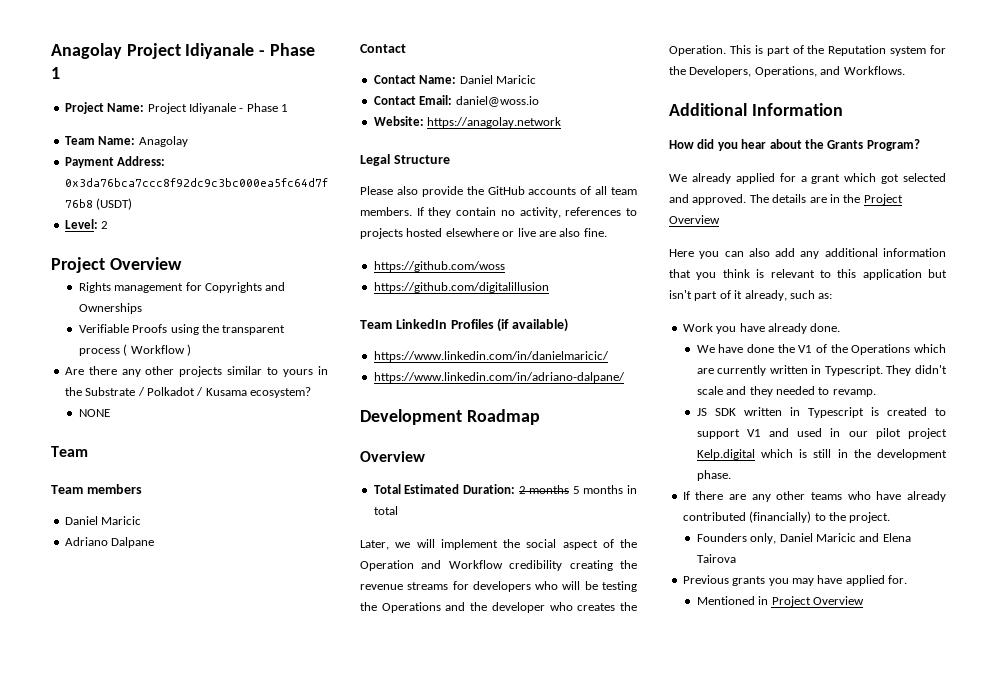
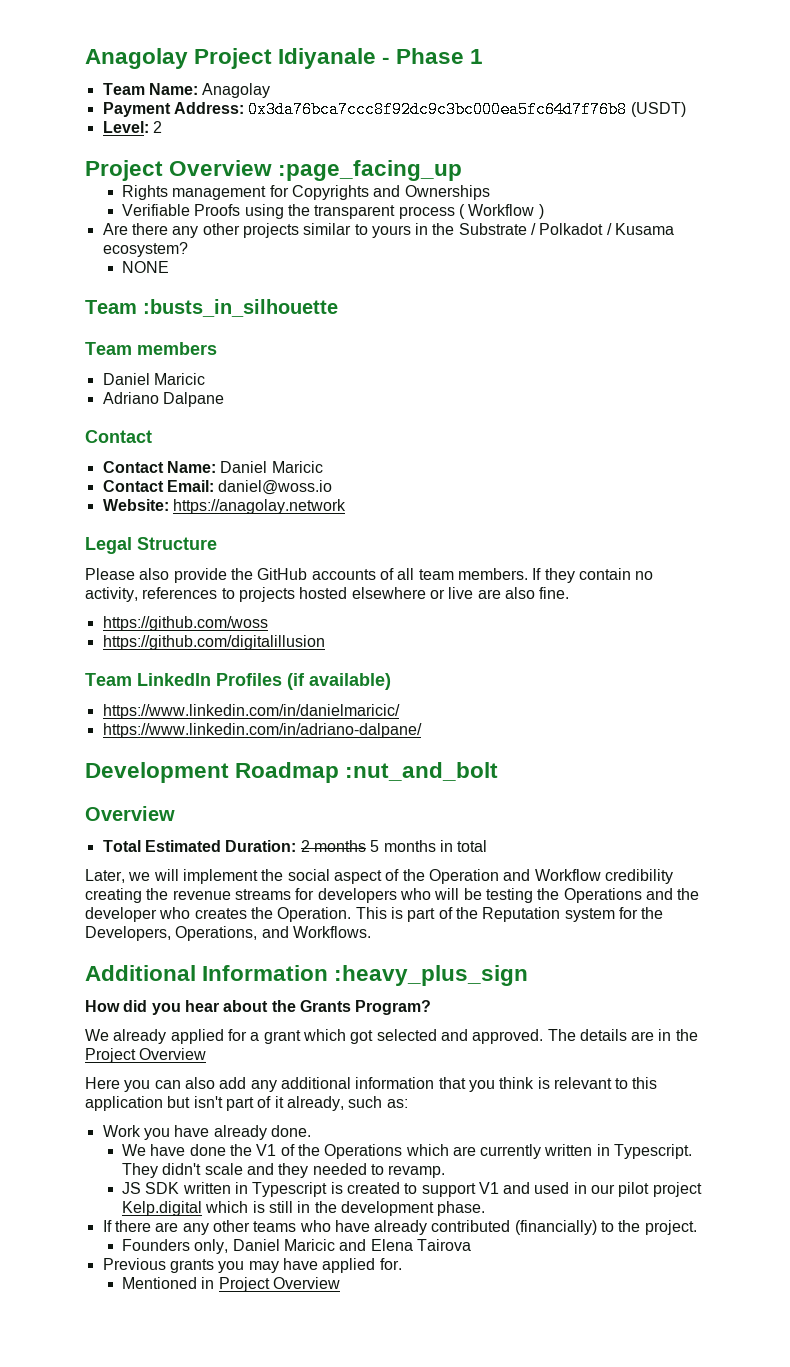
- Project Name: Project Idiyanale - Phase 1
  Level: 2
- Project Overview
+ Project Overview :page_facing_up
  NONE
- Team
+ Team :busts_in_silhouette
- Development Roadmap
+ Development Roadmap :nut_and_bolt
- Additional Information
+ Additional Information :heavy_plus_sign

